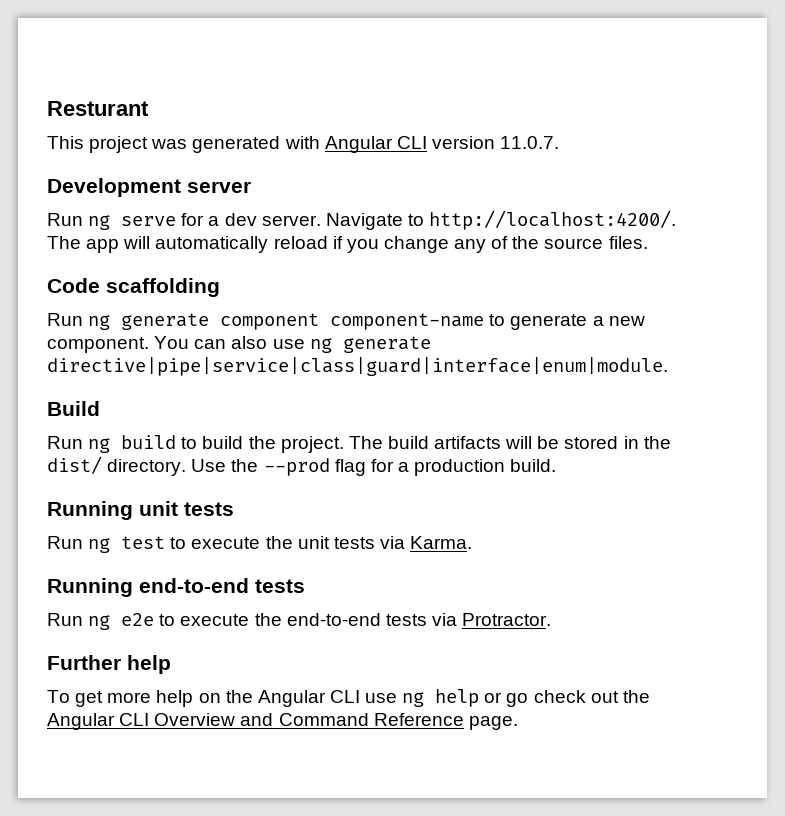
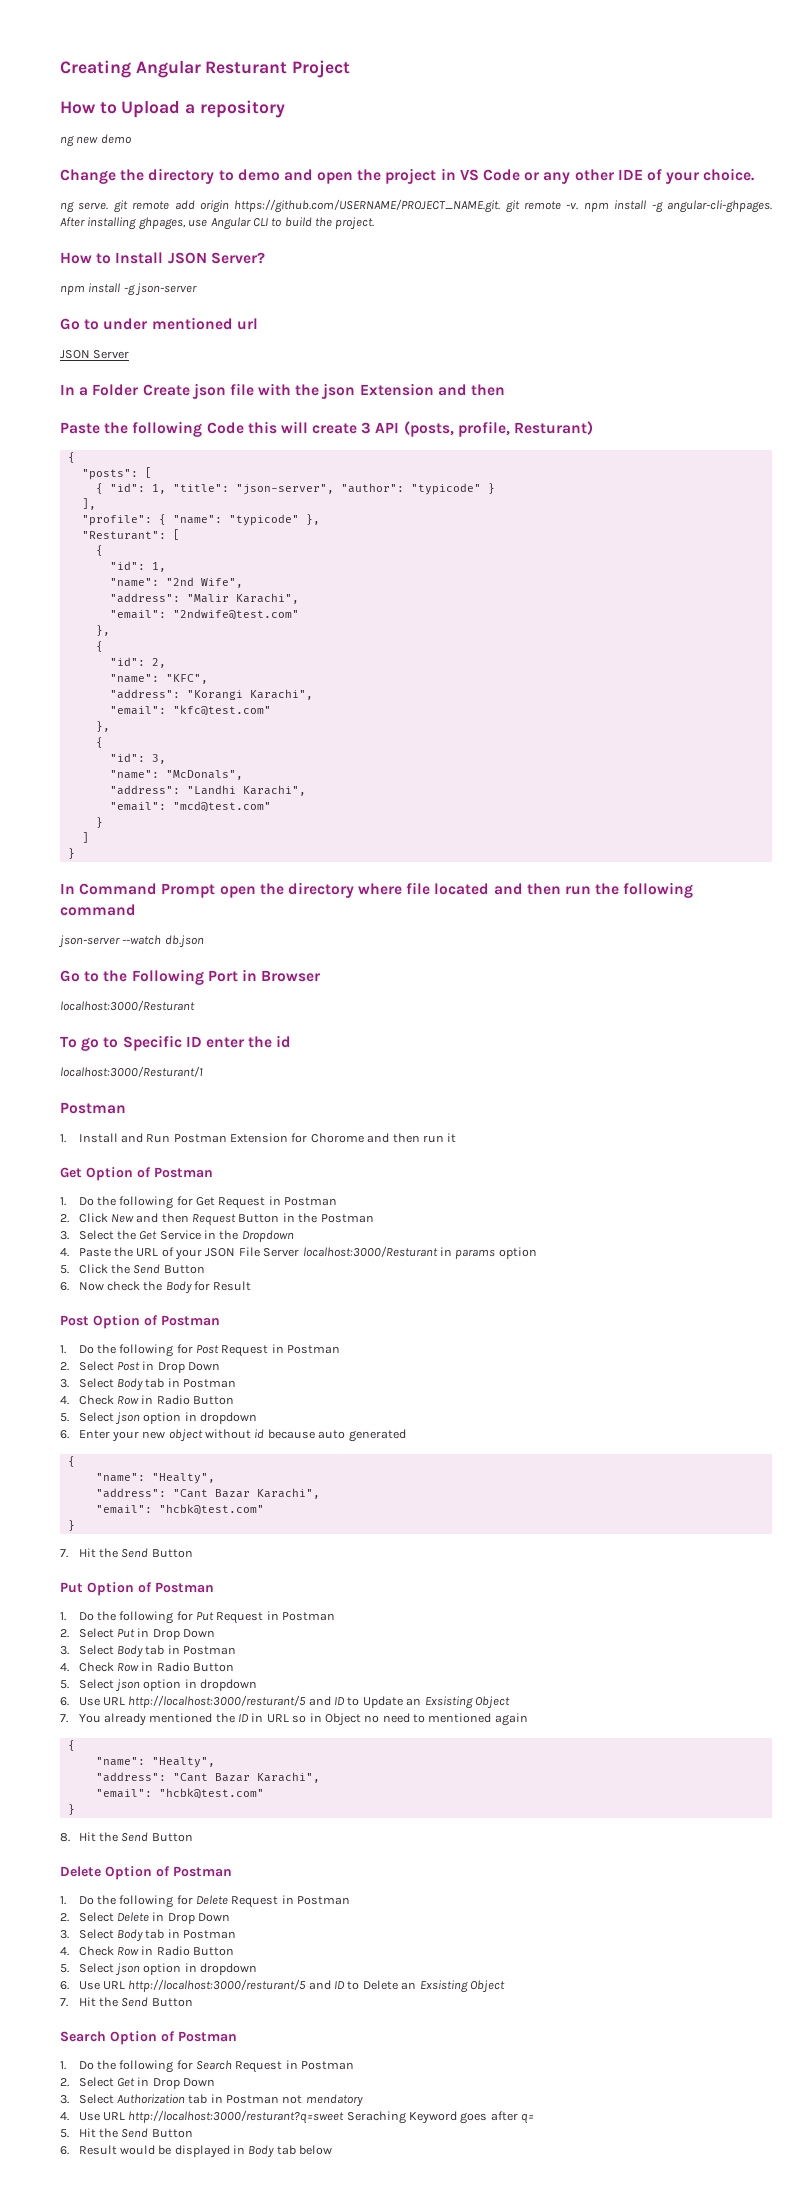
- Resturant
- This project was generated with Angular CLI version 11.0.7.
- Development server
- Run ng serve for a dev server. Navigate to http://localhost:4200/. The app will automatically reload if you change any of the source files.
- Code scaffolding
- Run ng generate component component-name to generate a new component. You can also use ng generate directive|pipe|service|class|guard|interface|enum|module.
- Build
- Run ng build to build the project. The build artifacts will be stored in the dist/ directory. Use the --prod flag for a production build.
- Running unit tests
- Run ng test to execute the unit tests via Karma.
- Running end-to-end tests
- Run ng e2e to execute the end-to-end tests via Protractor.
- Further help
- To get more help on the Angular CLI use ng help or go check out the Angular CLI Overview and Command Reference page.
+ Creating Angular Resturant Project
+ How to Upload a repository
+ ng new demo
+ Change the directory to demo and open the project in VS Code or any other IDE of your choice.
+ ng serve. git remote add origin https://github.com/USERNAME/PROJECT_NAME.git. git remote -v. npm install -g angular-cli-ghpages. After installing ghpages, use Angular CLI to build the project.
+ How to Install JSON Server?
+ npm install -g json-server
+ Go to under mentioned url
+ JSON Server
+ In a Folder Create json file with the json Extension and then
+ Paste the following Code this will create 3 API (posts, profile, Resturant)
+ {
+ "posts": [
+ { "id": 1, "title": "json-server", "author": "typicode" }
+ ],
+ "profile": { "name": "typicode" },
+ "Resturant": [
+ {
+ "id": 1,
+ "name": "2nd Wife",
+ "address": "Malir Karachi",
+ "email": "2ndwife@test.com"
+ },
+ {
+ "id": 2,
+ "name": "KFC",
+ "address": "Korangi Karachi",
+ "email": "kfc@test.com"
+ },
+ {
+ "id": 3,
+ "name": "McDonals",
+ "address": "Landhi Karachi",
+ "email": "mcd@test.com"
+ }
+ ]
+ }
+ In Command Prompt open the directory where file located and then run the following command
+ json-server --watch db.json
+ Go to the Following Port in Browser
+ localhost:3000/Resturant
+ To go to Specific ID enter the id
+ localhost:3000/Resturant/1
+ Postman
+ 1. Install and Run Postman Extension for Chorome and then run it
+ Get Option of Postman
+ 1. Do the following for Get Request in Postman
+ 2. Click New and then Request Button in the Postman
+ 3. Select the Get Service in the Dropdown
+ 4. Paste the URL of your JSON File Server localhost:3000/Resturant in params option
+ 5. Click the Send Button
+ 6. Now check the Body for Result
+ Post Option of Postman
+ 1. Do the following for Post Request in Postman
+ 2. Select Post in Drop Down
+ 3. Select Body tab in Postman
+ 4. Check Row in Radio Button
+ 5. Select json option in dropdown
+ 6. Enter your new object without id because auto generated
+ {
+ "name": "Healty",
+ "address": "Cant Bazar Karachi",
+ "email": "hcbk@test.com"
+ }
+ 7. Hit the Send Button
+ Put Option of Postman
+ 1. Do the following for Put Request in Postman
+ 2. Select Put in Drop Down
+ 3. Select Body tab in Postman
+ 4. Check Row in Radio Button
+ 5. Select json option in dropdown
+ 6. Use URL http://localhost:3000/resturant/5 and ID to Update an Exsisting Object
+ 7. You already mentioned the ID in URL so in Object no need to mentioned again
+ {
+ "name": "Healty",
+ "address": "Cant Bazar Karachi",
+ "email": "hcbk@test.com"
+ }
+ 8. Hit the Send Button
+ Delete Option of Postman
+ 1. Do the following for Delete Request in Postman
+ 2. Select Delete in Drop Down
+ 3. Select Body tab in Postman
+ 4. Check Row in Radio Button
+ 5. Select json option in dropdown
+ 6. Use URL http://localhost:3000/resturant/5 and ID to Delete an Exsisting Object
+ 7. Hit the Send Button
+ Search Option of Postman
+ 1. Do the following for Search Request in Postman
+ 2. Select Get in Drop Down
+ 3. Select Authorization tab in Postman not mendatory
+ 4. Use URL http://localhost:3000/resturant?q=sweet Seraching Keyword goes after q=
+ 5. Hit the Send Button
+ 6. Result would be displayed in Body tab below

